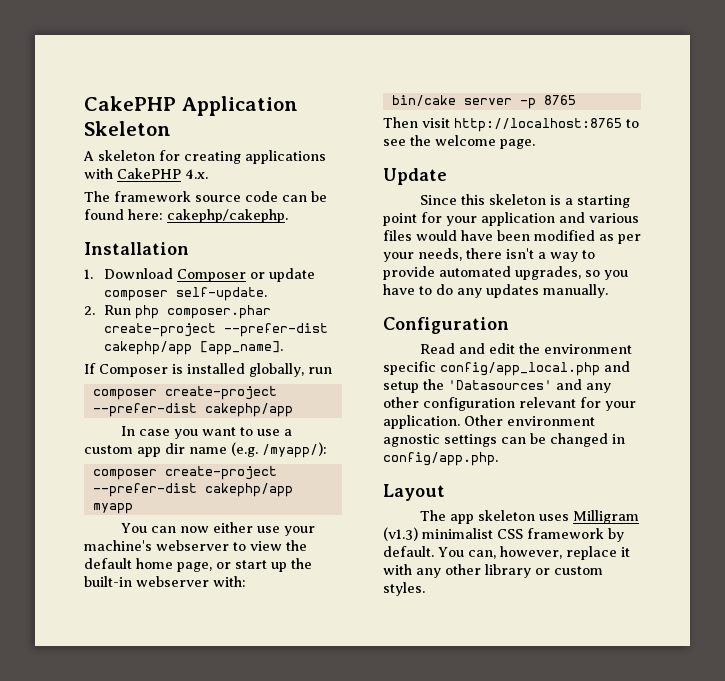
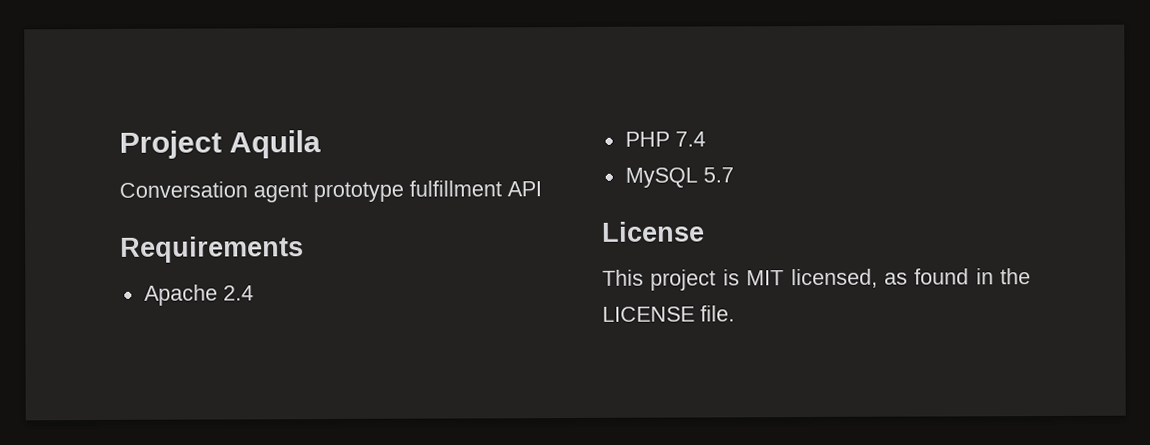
- CakePHP Application Skeleton
- A skeleton for creating applications with CakePHP 4.x.
- The framework source code can be found here: cakephp/cakephp.
- Installation
- 1. Download Composer or update composer self-update.
- 2. Run php composer.phar create-project --prefer-dist cakephp/app [app_name].
- If Composer is installed globally, run
- composer create-project --prefer-dist cakephp/app
- In case you want to use a custom app dir name (e.g. /myapp/):
- composer create-project --prefer-dist cakephp/app myapp
- You can now either use your machine's webserver to view the default home page, or start up the built-in webserver with:
- bin/cake server -p 8765
- Then visit http://localhost:8765 to see the welcome page.
- Update
- Since this skeleton is a starting point for your application and various files would have been modified as per your needs, there isn't a way to provide automated upgrades, so you have to do any updates manually.
- Configuration
- Read and edit the environment specific config/app_local.php and setup the 'Datasources' and any other configuration relevant for your application. Other environment agnostic settings can be changed in config/app.php.
- Layout
- The app skeleton uses Milligram (v1.3) minimalist CSS framework by default. You can, however, replace it with any other library or custom styles.
+ Project Aquila
+ Conversation agent prototype fulfillment API
+ Requirements
+ Apache 2.4
+ PHP 7.4
+ MySQL 5.7
+ License
+ This project is MIT licensed, as found in the LICENSE file.

